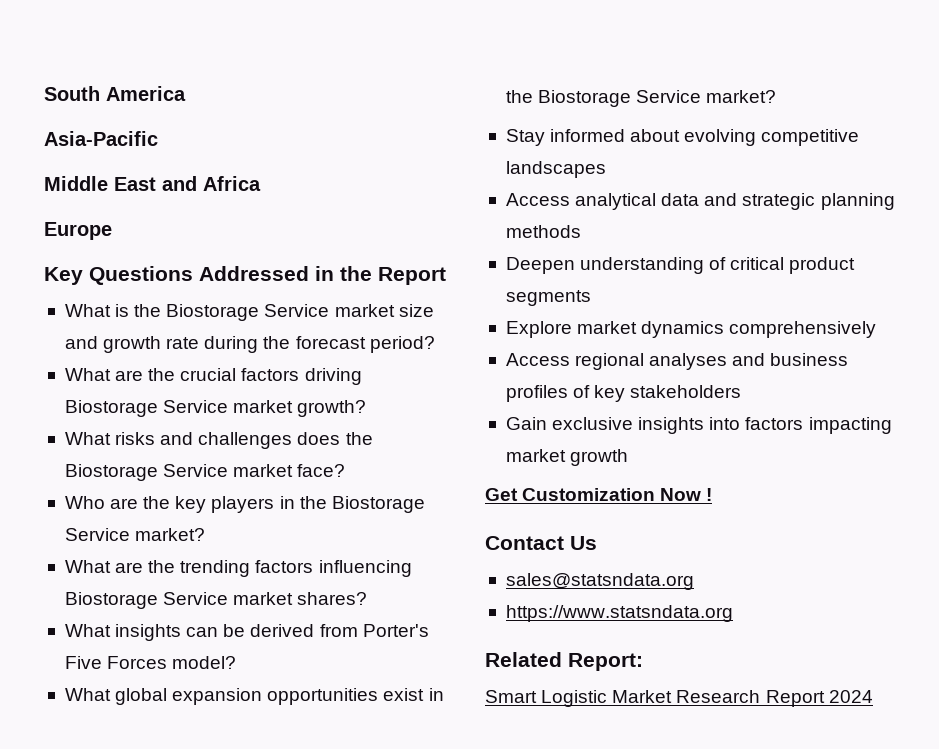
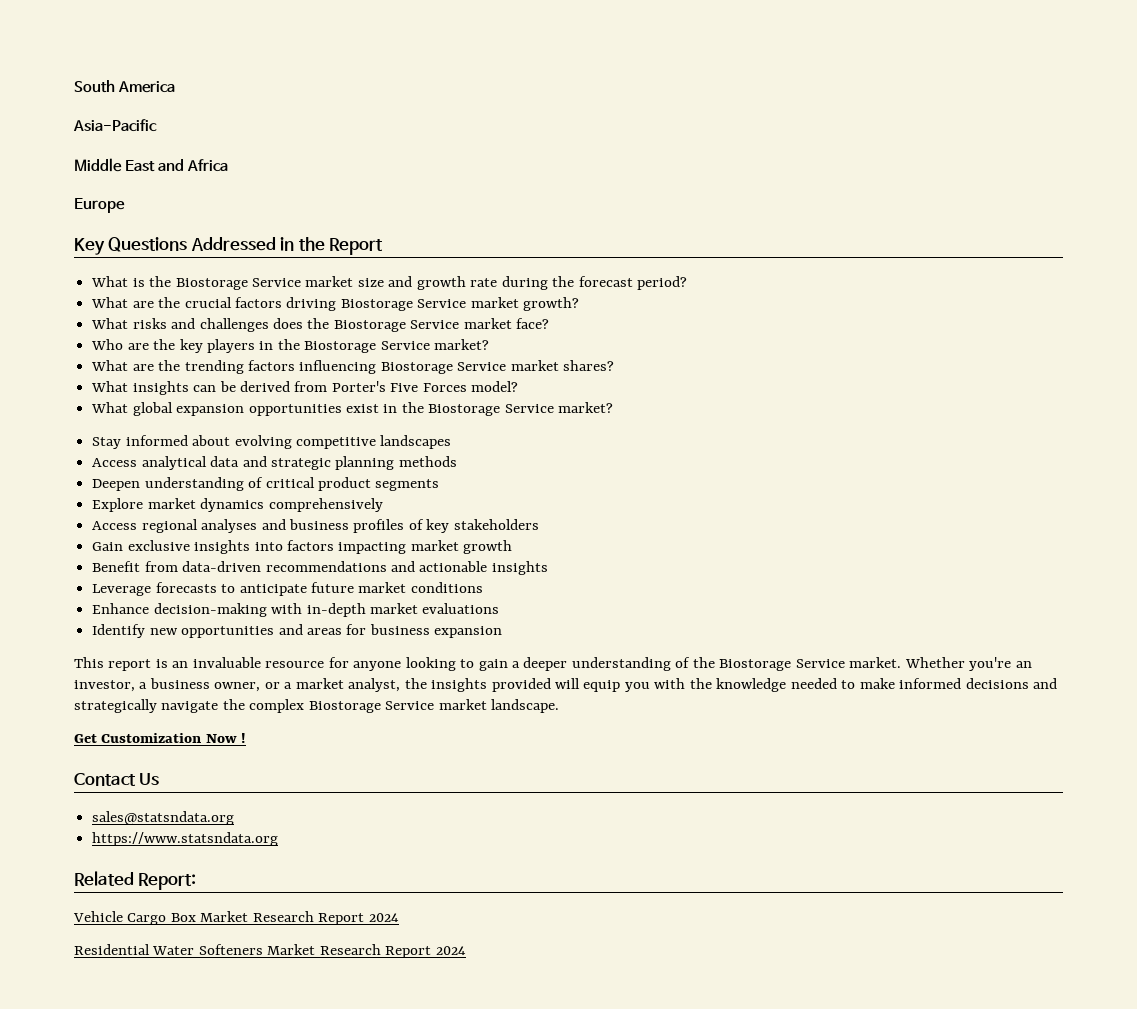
+ Benefit from data-driven recommendations and actionable insights
+ Leverage forecasts to anticipate future market conditions
+ Enhance decision-making with in-depth market evaluations
+ Identify new opportunities and areas for business expansion
+ This report is an invaluable resource for anyone looking to gain a deeper understanding of the Biostorage Service market. Whether you're an investor, a business owner, or a market analyst, the insights provided will equip you with the knowledge needed to make informed decisions and strategically navigate the complex Biostorage Service market landscape.
- Smart Logistic Market Research Report 2024
+ Vehicle Cargo Box Market Research Report 2024
+ Residential Water Softeners Market Research Report 2024

